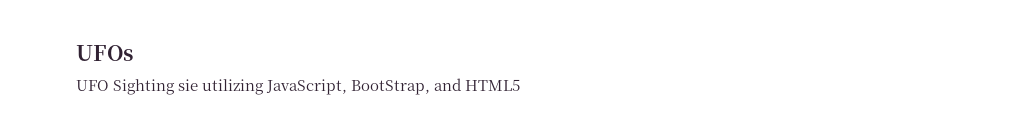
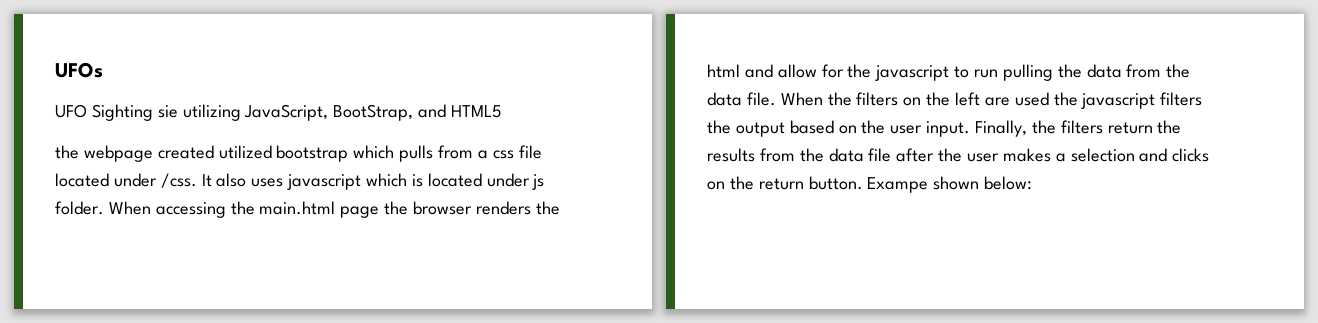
+ the webpage created utilized bootstrap which pulls from a css file located under /css. It also uses javascript which is located under js folder. When accessing the main.html page the browser renders the html and allow for the javascript to run pulling the data from the data file. When the filters on the left are used the javascript filters the output based on the user input. Finally, the filters return the results from the data file after the user makes a selection and clicks on the return button. Exampe shown below:

